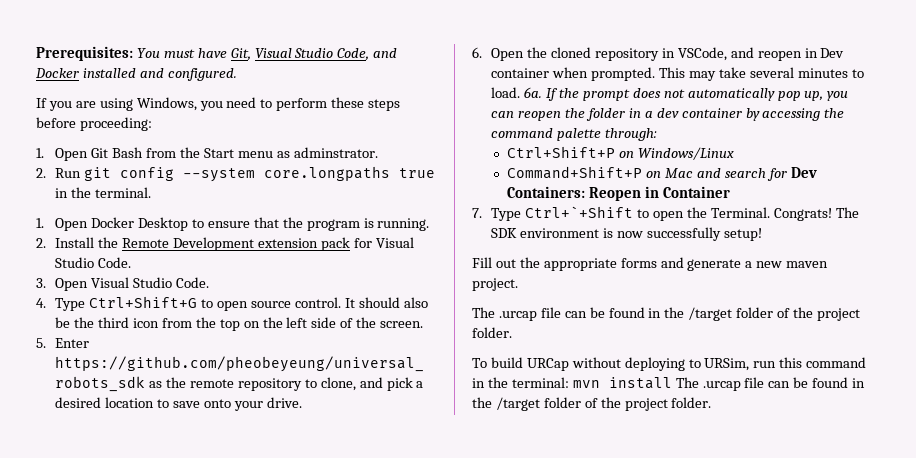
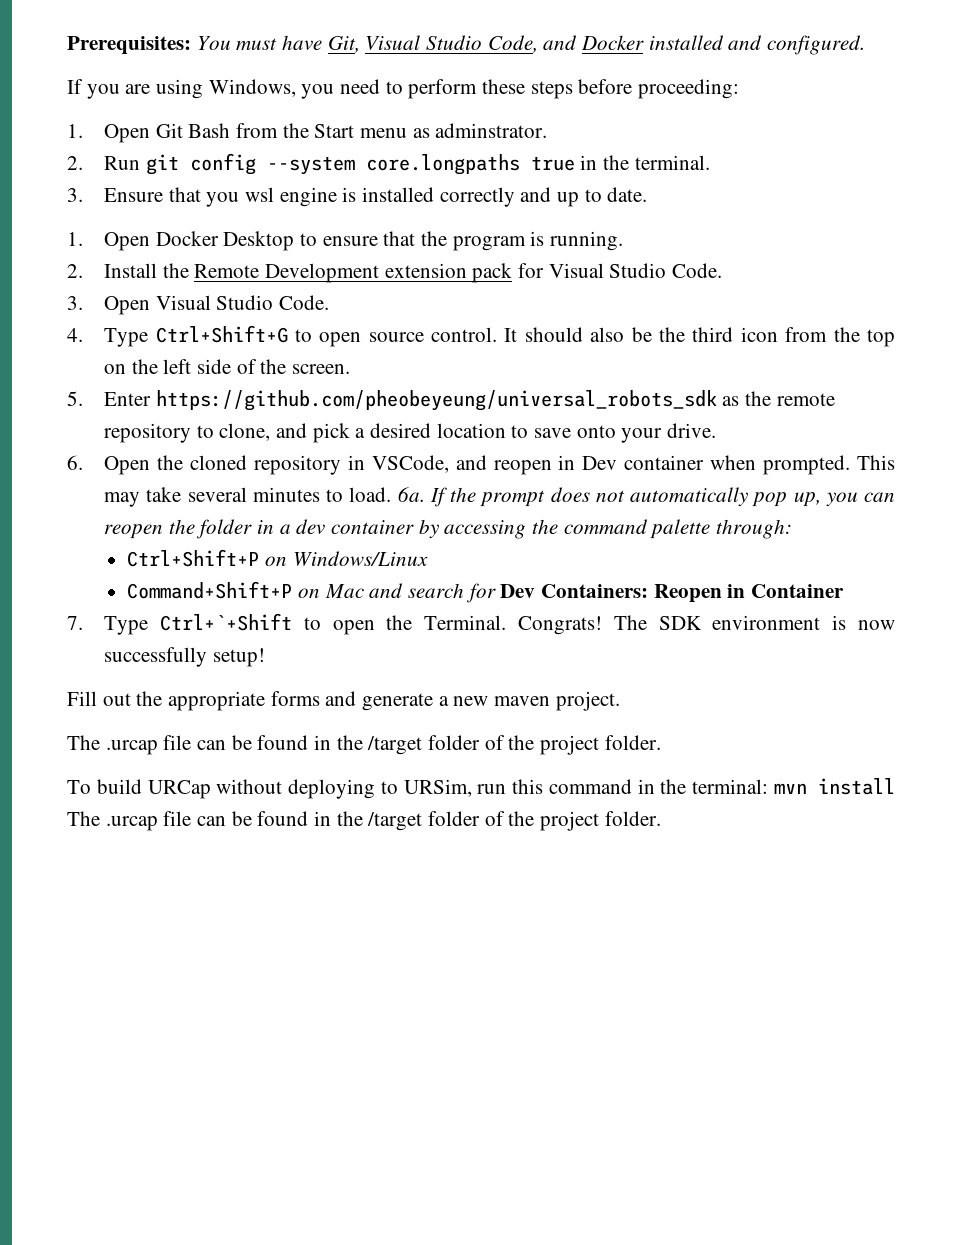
+ 3. Ensure that you wsl engine is installed correctly and up to date.

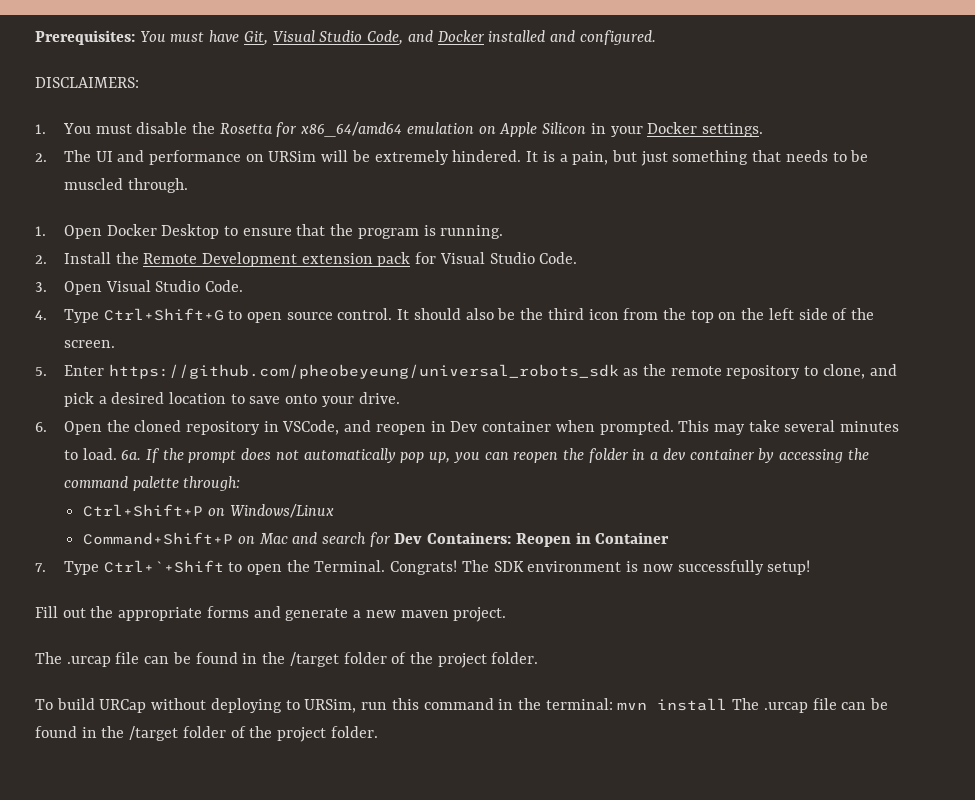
- If you are using Windows, you need to perform these steps before proceeding:
- 1. Open Git Bash from the Start menu as adminstrator.
- 2. Run git config --system core.longpaths true in the terminal.
- 3. Ensure that you wsl engine is installed correctly and up to date.
+ DISCLAIMERS:
+ 1. You must disable the Rosetta for x86_64/amd64 emulation on Apple Silicon in your Docker settings.
+ 2. The UI and performance on URSim will be extremely hindered. It is a pain, but just something that needs to be muscled through.

